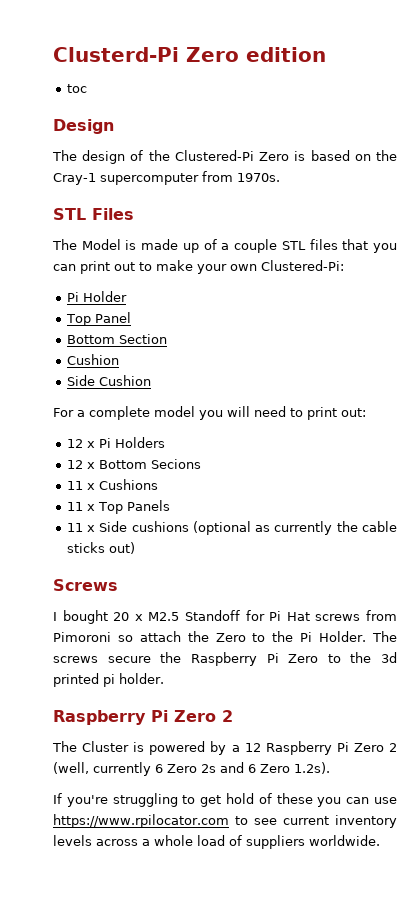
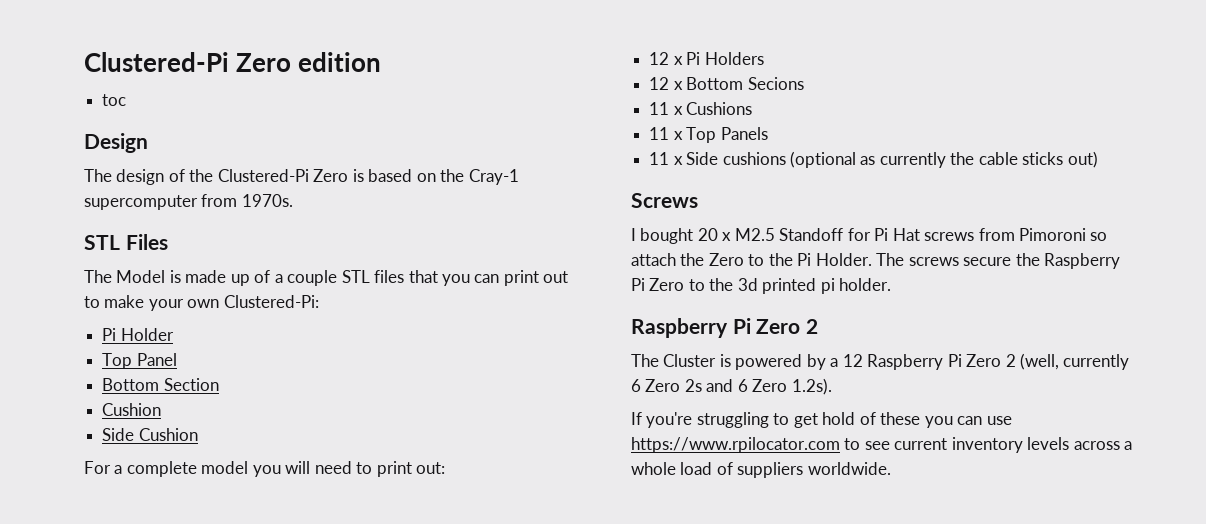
- Clusterd-Pi Zero edition
+ Clustered-Pi Zero edition

